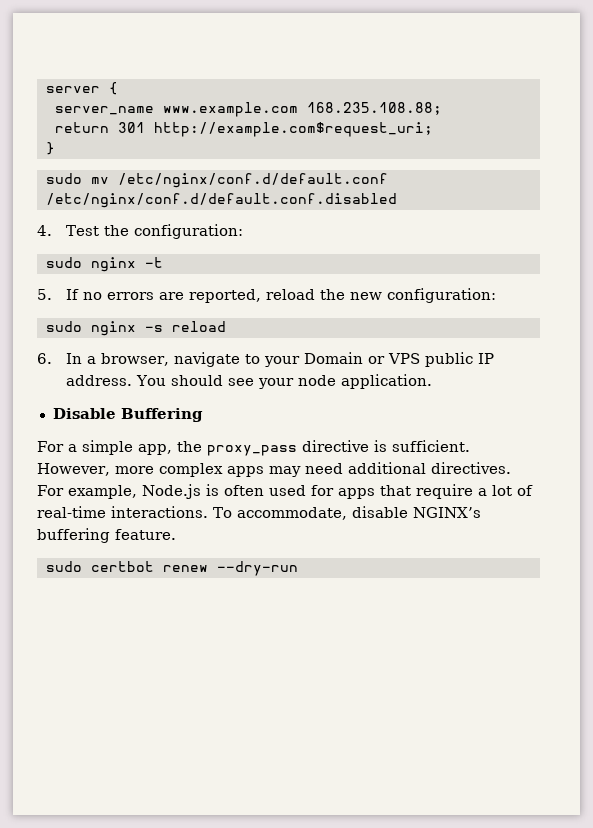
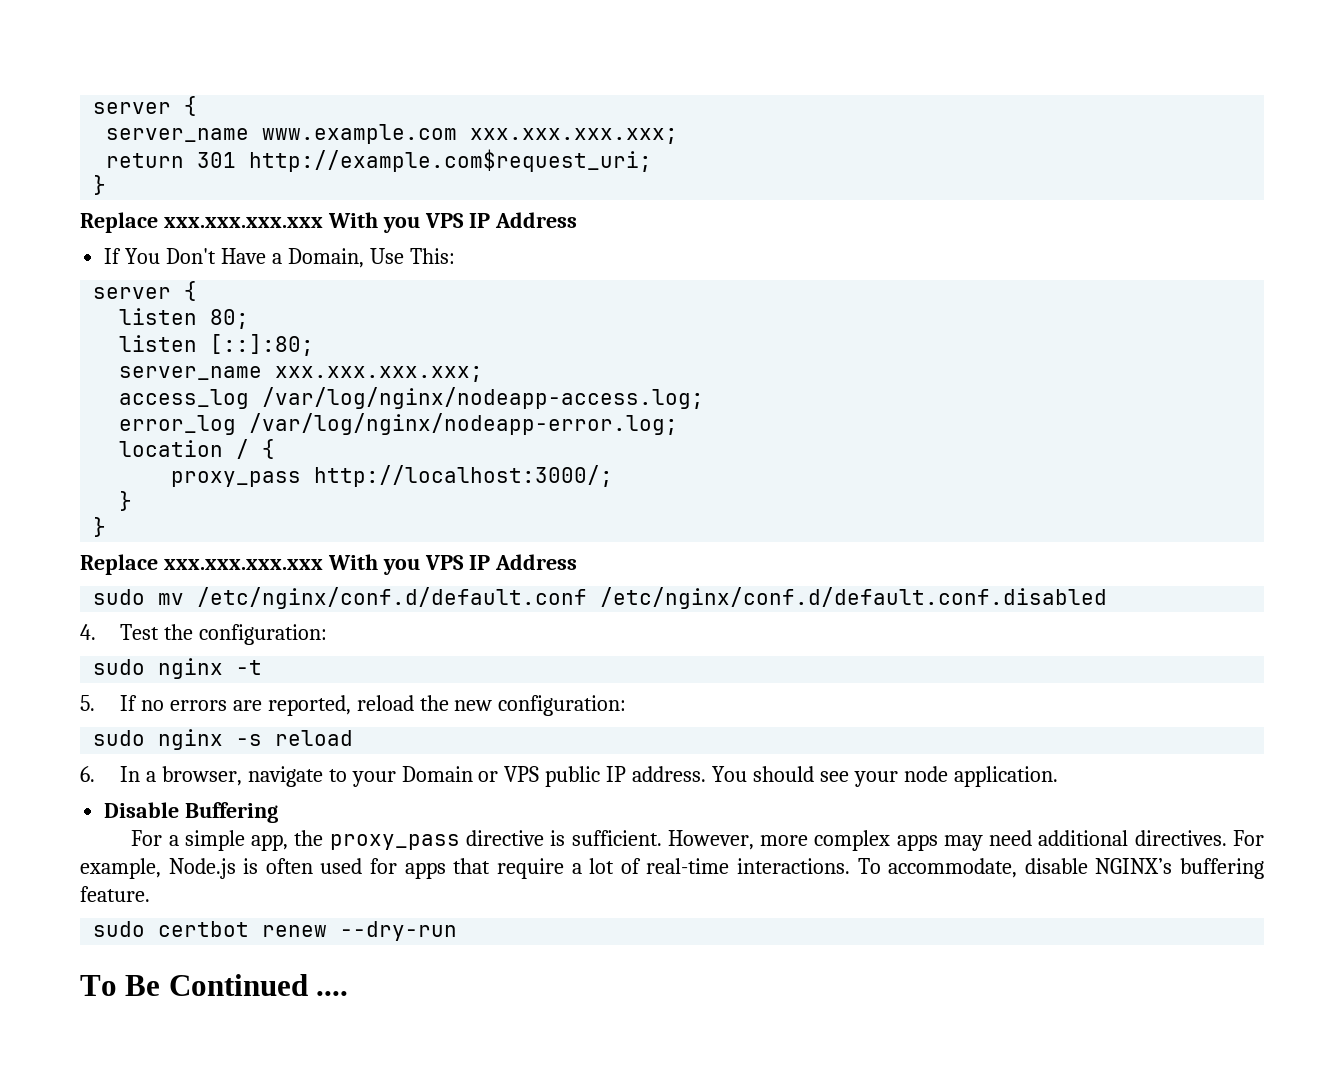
- server_name www.example.com 168.235.108.88;
+ server_name www.example.com xxx.xxx.xxx.xxx;
  return 301 http://example.com$request_uri;
  }
+ Replace xxx.xxx.xxx.xxx With you VPS IP Address
+ If You Don't Have a Domain, Use This:
+ server {
+ listen 80;
+ listen [::]:80;
+ server_name xxx.xxx.xxx.xxx;
+ access_log /var/log/nginx/nodeapp-access.log;
+ error_log /var/log/nginx/nodeapp-error.log;
+ location / {
+ proxy_pass http://localhost:3000/;
+ }
+ }
+ Replace xxx.xxx.xxx.xxx With you VPS IP Address
+ To Be Continued ....

